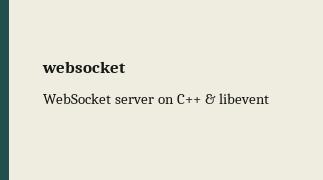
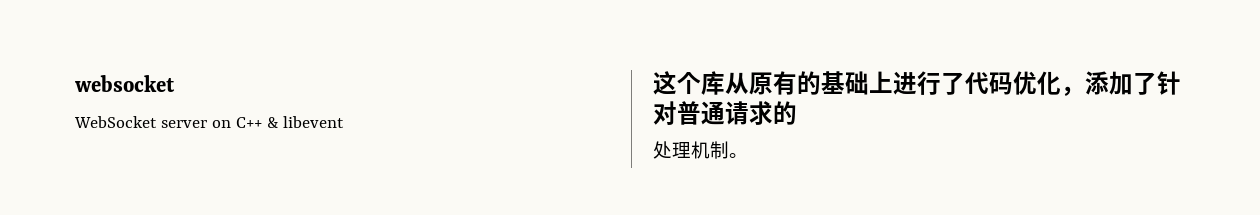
+ 这个库从原有的基础上进行了代码优化，添加了针对普通请求的
+ 处理机制。

